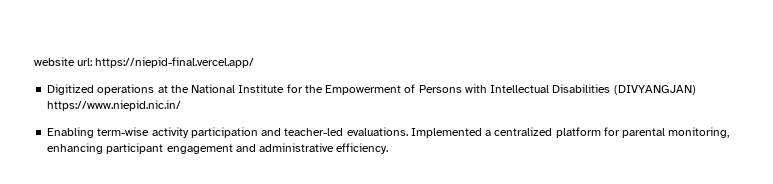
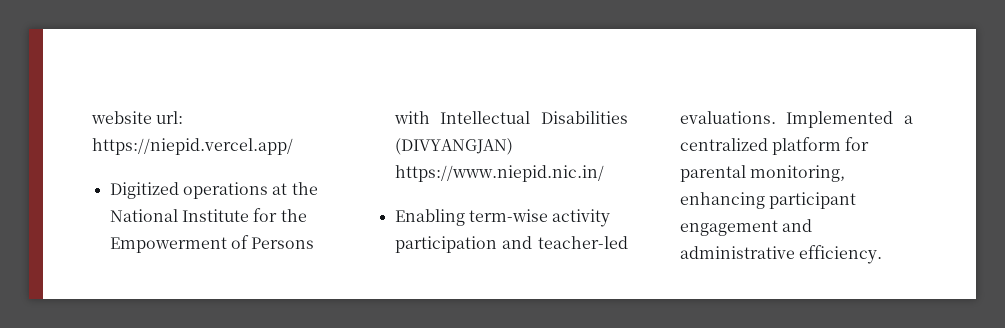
- website url: https://niepid-final.vercel.app/
+ website url: https://niepid.vercel.app/

